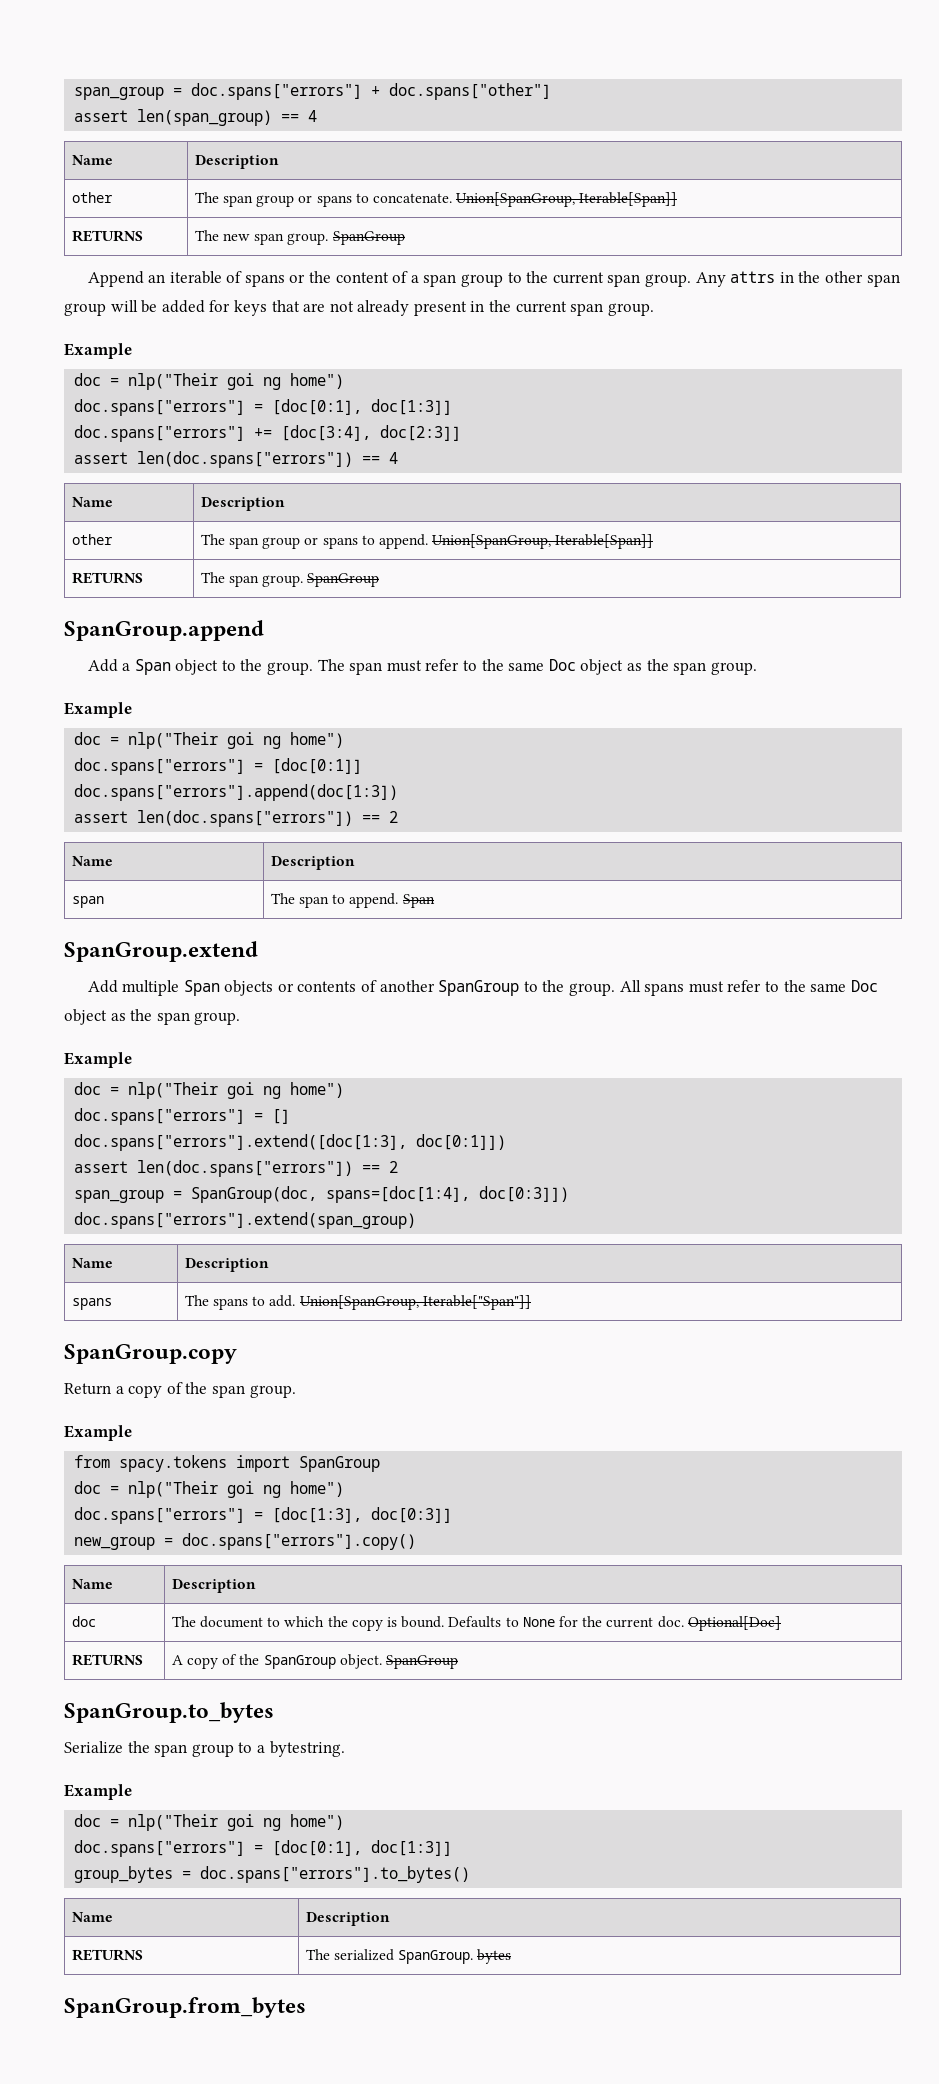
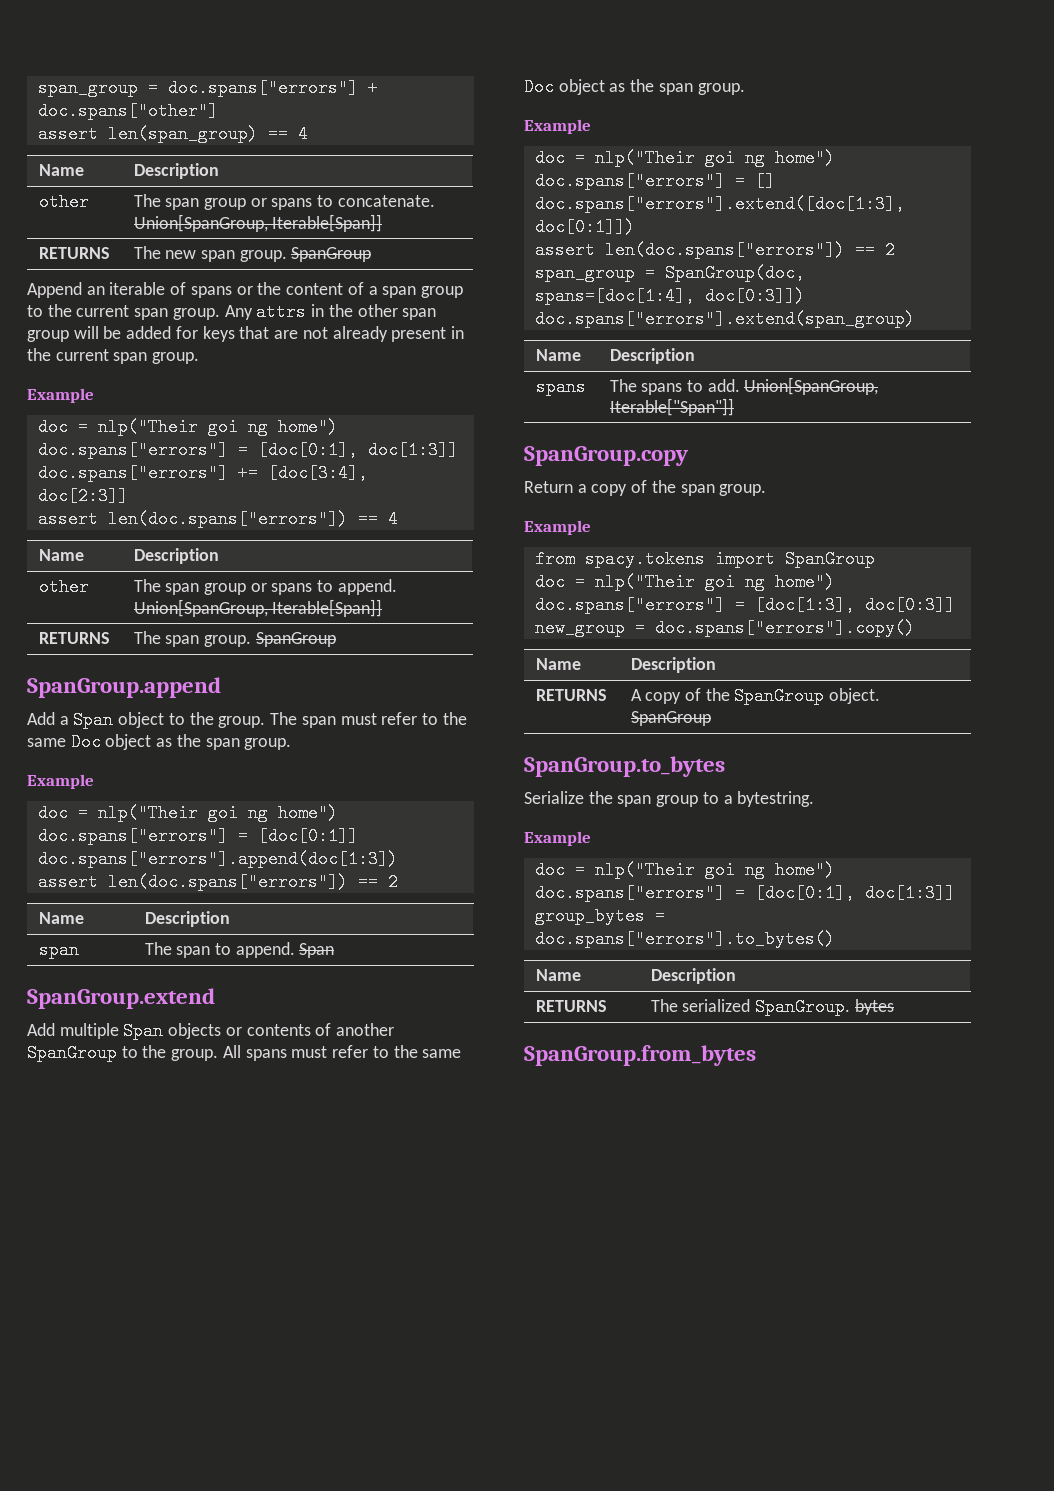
- doc | The document to which the copy is bound. Defaults to None for the current doc. Optional[Doc]

